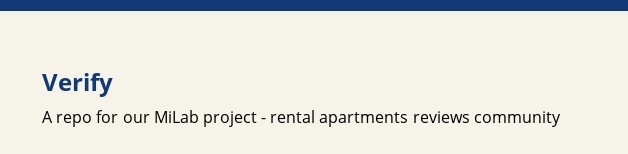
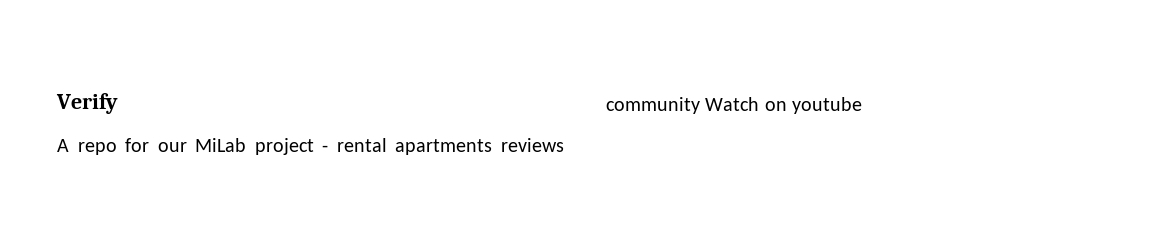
- A repo for our MiLab project - rental apartments reviews community
+ A repo for our MiLab project - rental apartments reviews community Watch on youtube

